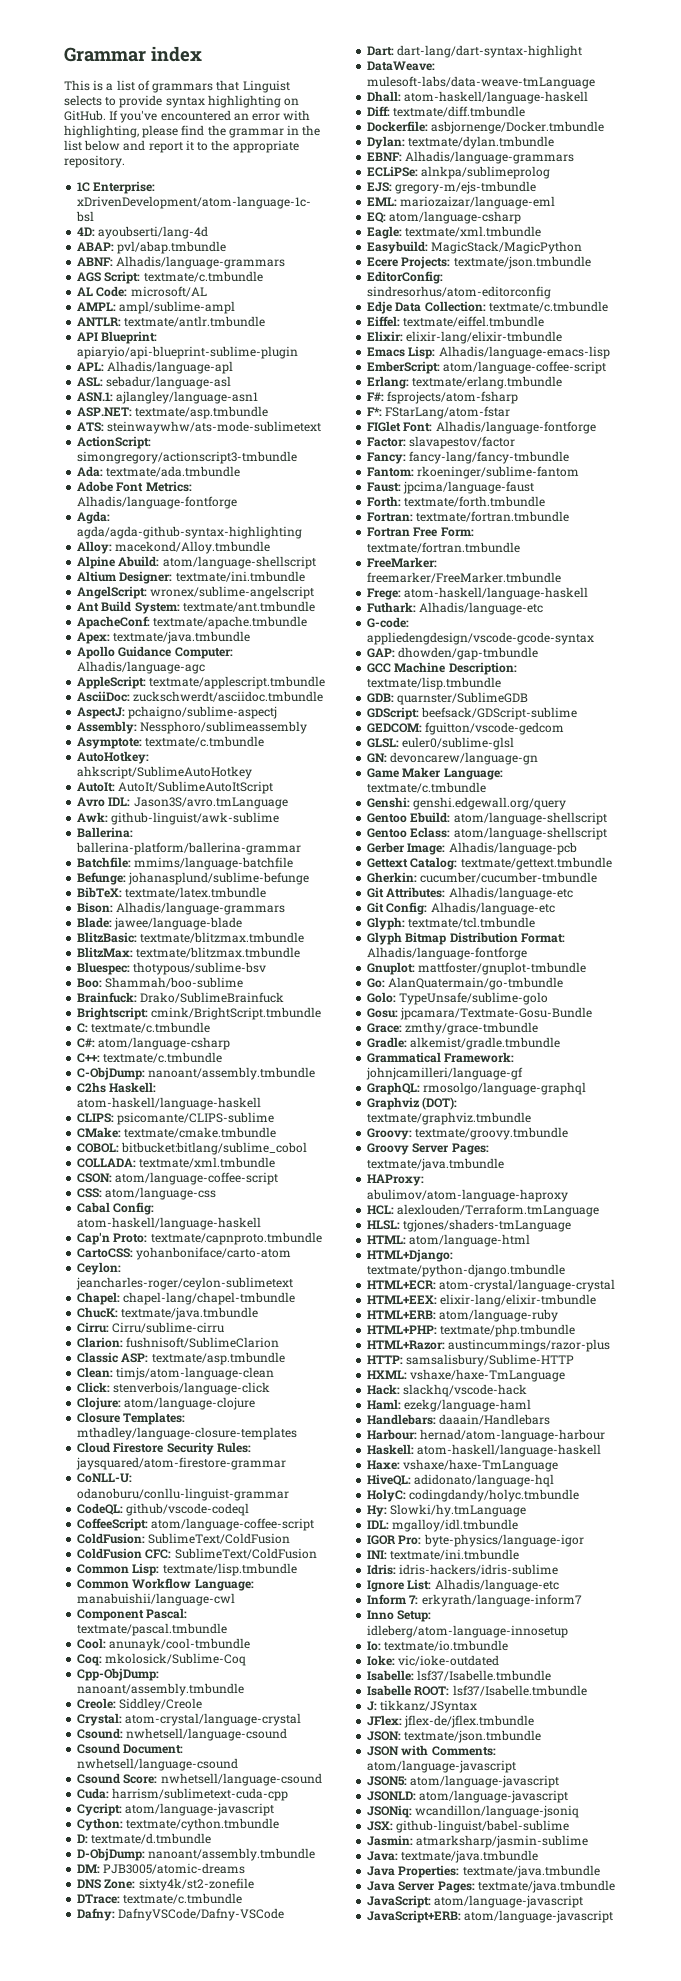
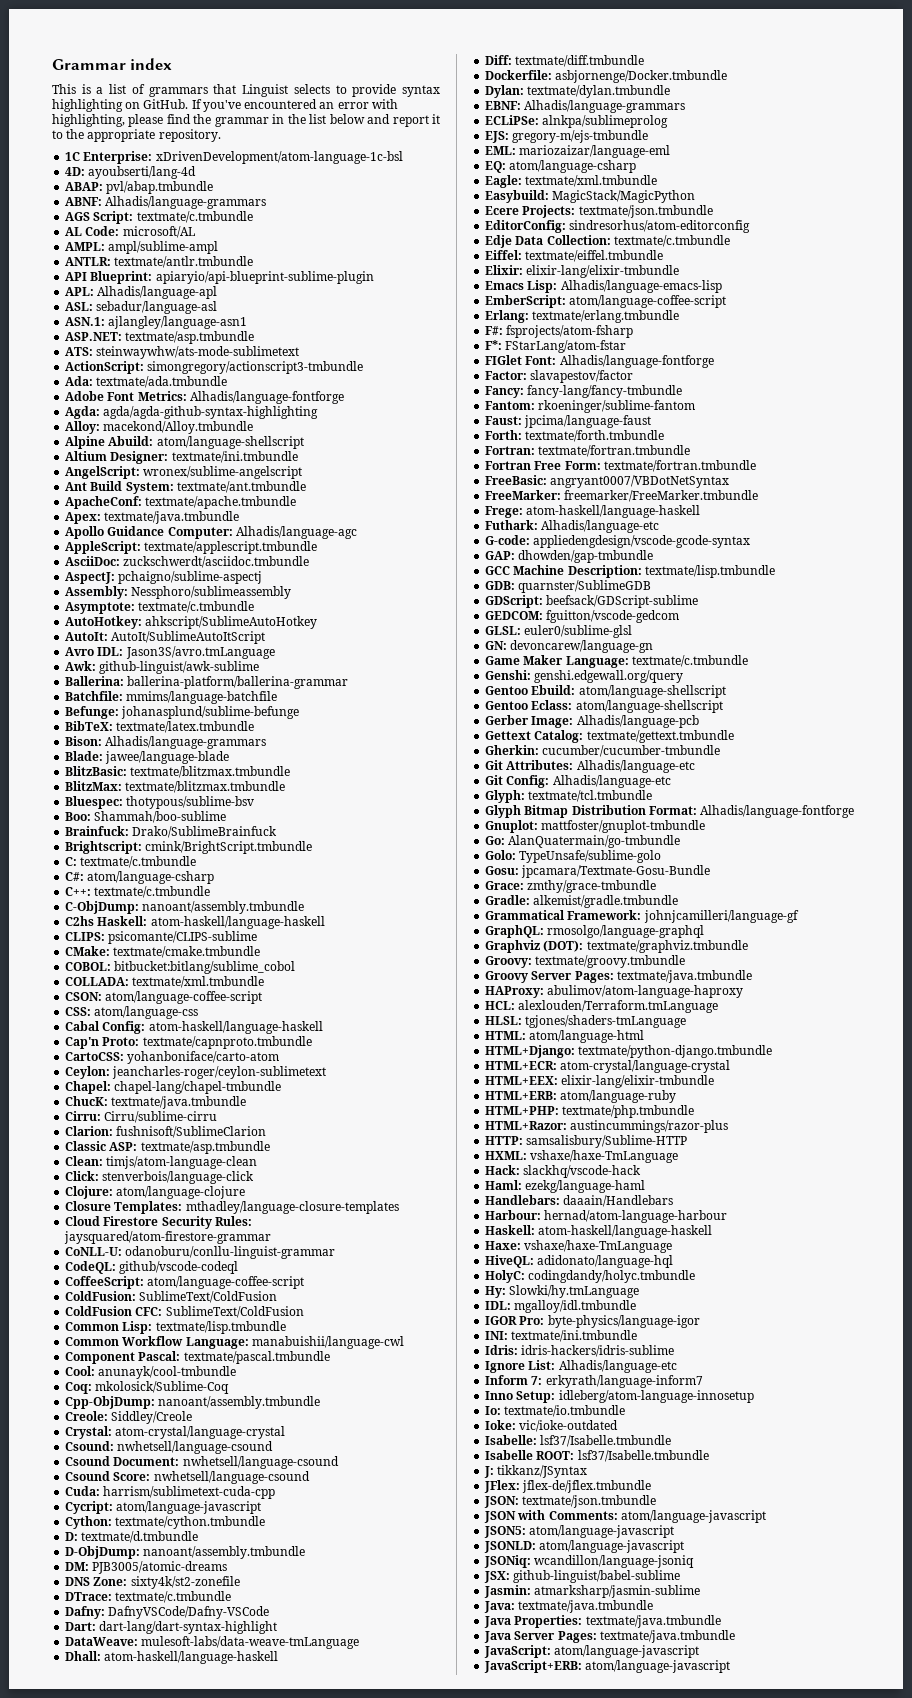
+ FreeBasic: angryant0007/VBDotNetSyntax

